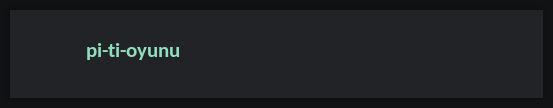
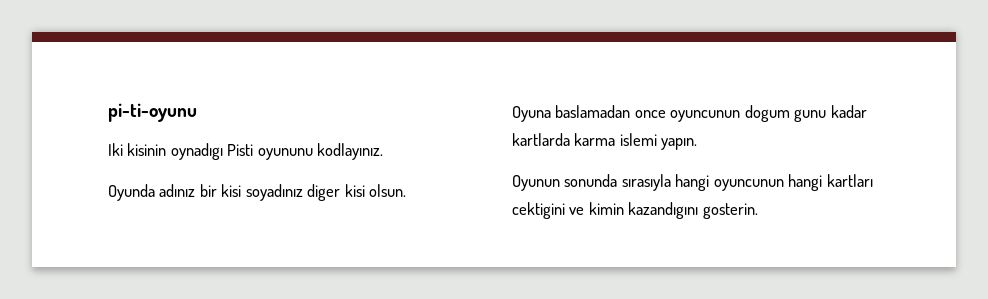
+ Iki kisinin oynadıgı Pisti oyununu kodlayınız.
+ Oyunda adınız bir kisi soyadınız diger kisi olsun.
+ Oyuna baslamadan once oyuncunun dogum gunu kadar kartlarda karma islemi yapın.
+ Oyunun sonunda sırasıyla hangi oyuncunun hangi kartları cektigini ve kimin kazandıgını gosterin.

